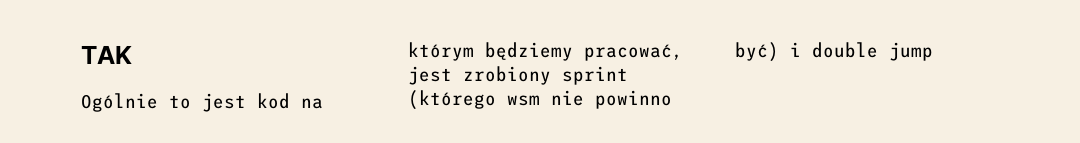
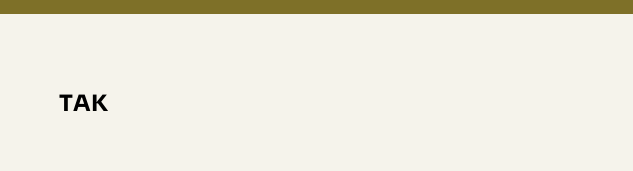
- Ogólnie to jest kod na którym będziemy pracować, jest zrobiony sprint (którego wsm nie powinno być) i double jump

